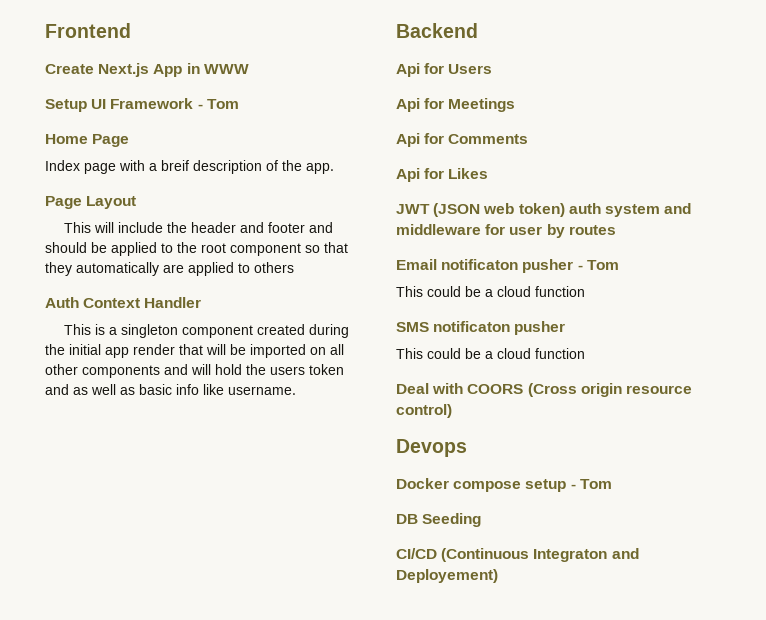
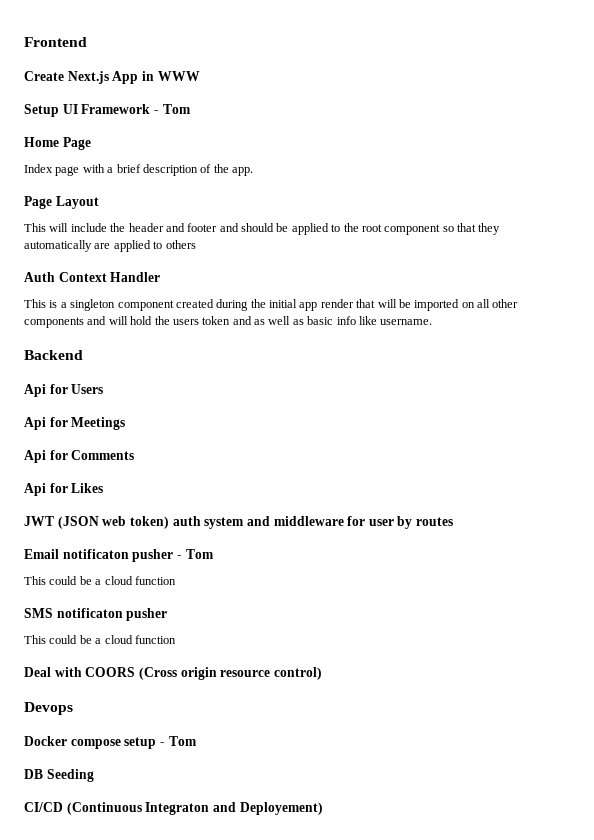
- Index page with a breif description of the app.
+ Index page with a brief description of the app.

